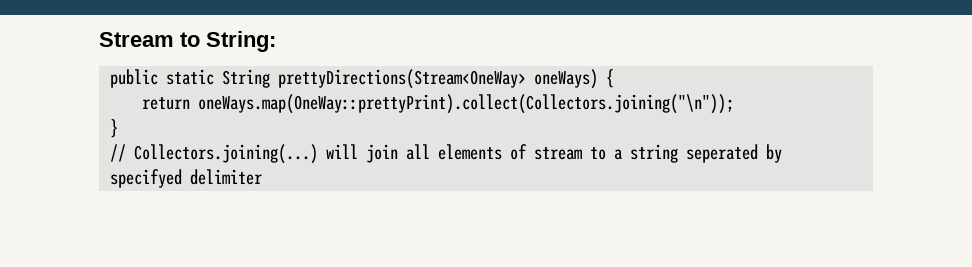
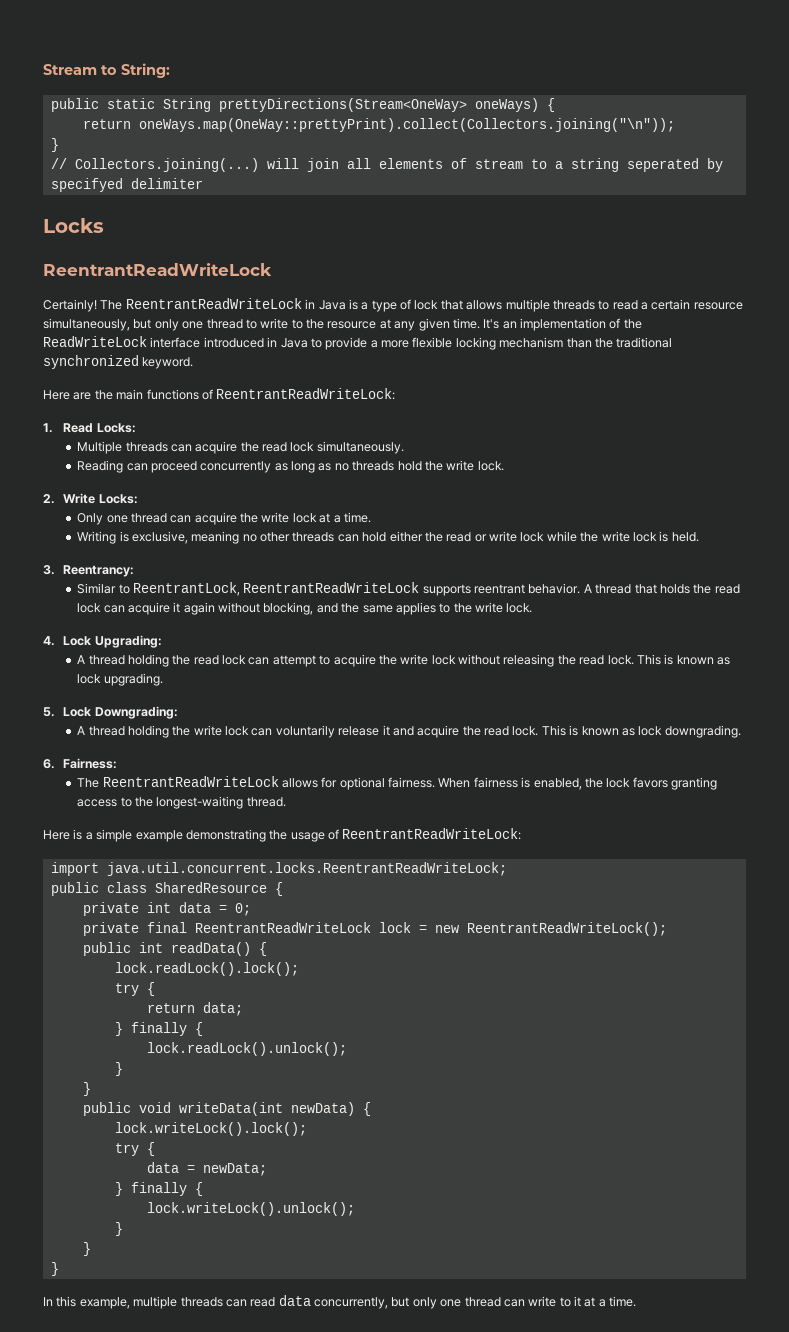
+ Locks
+ ReentrantReadWriteLock
+ Certainly! The ReentrantReadWriteLock in Java is a type of lock that allows multiple threads to read a certain resource simultaneously, but only one thread to write to the resource at any given time. It's an implementation of the ReadWriteLock interface introduced in Java to provide a more flexible locking mechanism than the traditional synchronized keyword.
+ Here are the main functions of ReentrantReadWriteLock:
+ 1. Read Locks:
+ Multiple threads can acquire the read lock simultaneously.
+ Reading can proceed concurrently as long as no threads hold the write lock.
+ 2. Write Locks:
+ Only one thread can acquire the write lock at a time.
+ Writing is exclusive, meaning no other threads can hold either the read or write lock while the write lock is held.
+ 3. Reentrancy:
+ Similar to ReentrantLock, ReentrantReadWriteLock supports reentrant behavior. A thread that holds the read lock can acquire it again without blocking, and the same applies to the write lock.
+ 4. Lock Upgrading:
+ A thread holding the read lock can attempt to acquire the write lock without releasing the read lock. This is known as lock upgrading.
+ 5. Lock Downgrading:
+ A thread holding the write lock can voluntarily release it and acquire the read lock. This is known as lock downgrading.
+ 6. Fairness:
+ The ReentrantReadWriteLock allows for optional fairness. When fairness is enabled, the lock favors granting access to the longest-waiting thread.
+ Here is a simple example demonstrating the usage of ReentrantReadWriteLock:
+ import java.util.concurrent.locks.ReentrantReadWriteLock;
+ public class SharedResource {
+ private int data = 0;
+ private final ReentrantReadWriteLock lock = new ReentrantReadWriteLock();
+ public int readData() {
+ lock.readLock().lock();
+ try {
+ return data;
+ } finally {
+ lock.readLock().unlock();
+ }
+ }
+ public void writeData(int newData) {
+ lock.writeLock().lock();
+ try {
+ data = newData;
+ } finally {
+ lock.writeLock().unlock();
+ }
+ }
+ }
+ In this example, multiple threads can read data concurrently, but only one thread can write to it at a time.

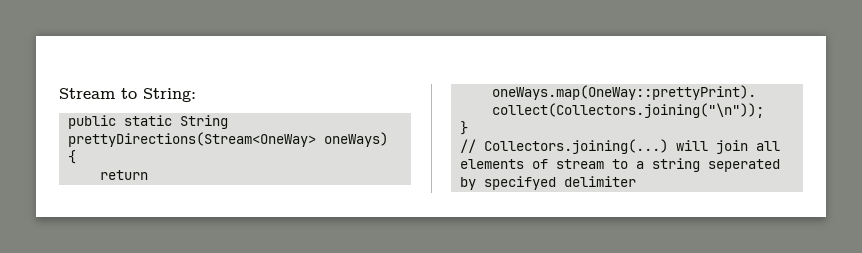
- Locks
- ReentrantReadWriteLock
- Certainly! The ReentrantReadWriteLock in Java is a type of lock that allows multiple threads to read a certain resource simultaneously, but only one thread to write to the resource at any given time. It's an implementation of the ReadWriteLock interface introduced in Java to provide a more flexible locking mechanism than the traditional synchronized keyword.
- Here are the main functions of ReentrantReadWriteLock:
- 1. Read Locks:
- Multiple threads can acquire the read lock simultaneously.
- Reading can proceed concurrently as long as no threads hold the write lock.
- 2. Write Locks:
- Only one thread can acquire the write lock at a time.
- Writing is exclusive, meaning no other threads can hold either the read or write lock while the write lock is held.
- 3. Reentrancy:
- Similar to ReentrantLock, ReentrantReadWriteLock supports reentrant behavior. A thread that holds the read lock can acquire it again without blocking, and the same applies to the write lock.
- 4. Lock Upgrading:
- A thread holding the read lock can attempt to acquire the write lock without releasing the read lock. This is known as lock upgrading.
- 5. Lock Downgrading:
- A thread holding the write lock can voluntarily release it and acquire the read lock. This is known as lock downgrading.
- 6. Fairness:
- The ReentrantReadWriteLock allows for optional fairness. When fairness is enabled, the lock favors granting access to the longest-waiting thread.
- Here is a simple example demonstrating the usage of ReentrantReadWriteLock:
- import java.util.concurrent.locks.ReentrantReadWriteLock;
- public class SharedResource {
- private int data = 0;
- private final ReentrantReadWriteLock lock = new ReentrantReadWriteLock();
- public int readData() {
- lock.readLock().lock();
- try {
- return data;
- } finally {
- lock.readLock().unlock();
- }
- }
- public void writeData(int newData) {
- lock.writeLock().lock();
- try {
- data = newData;
- } finally {
- lock.writeLock().unlock();
- }
- }
- }
- In this example, multiple threads can read data concurrently, but only one thread can write to it at a time.

